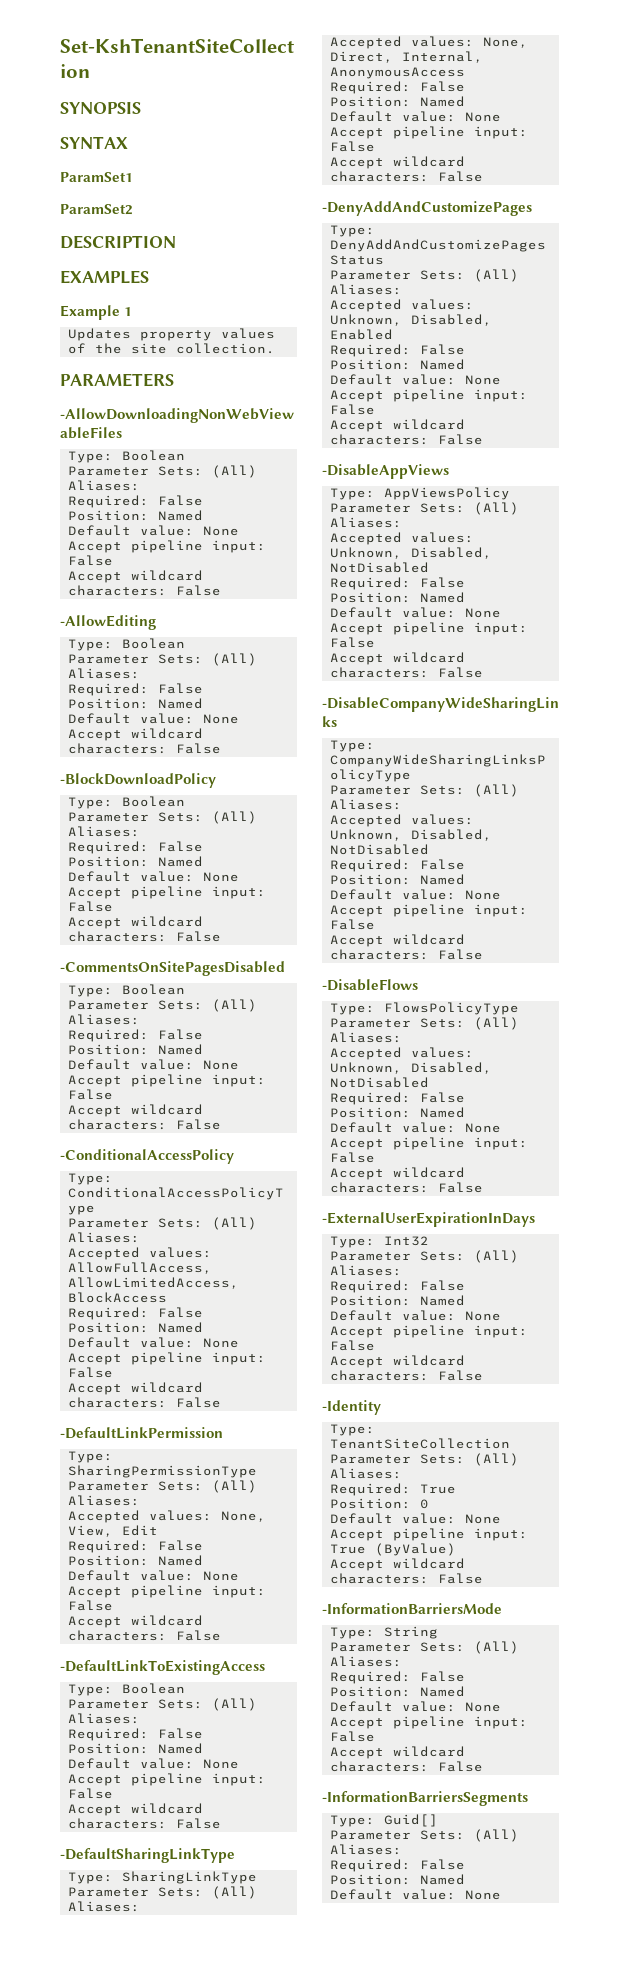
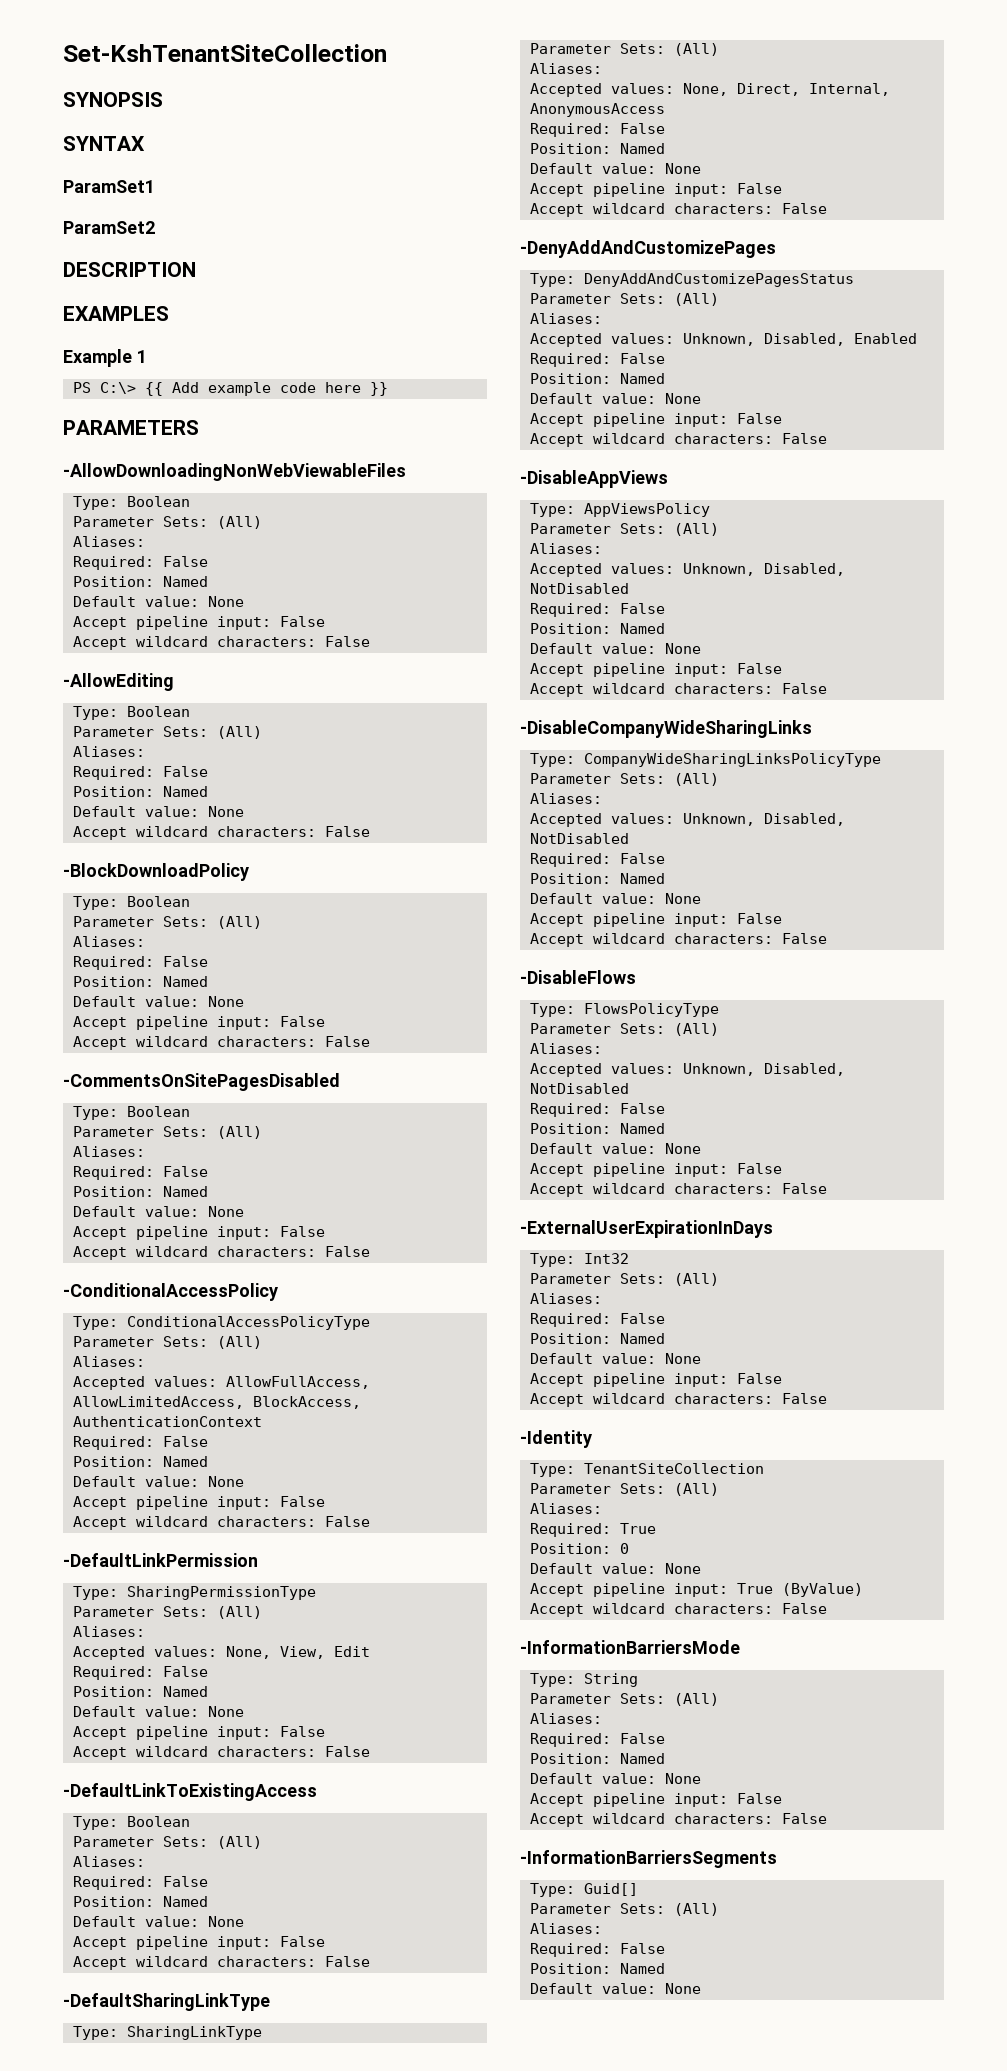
- Updates property values of the site collection.
+ PS C:\> {{ Add example code here }}
- Accepted values: AllowFullAccess, AllowLimitedAccess, BlockAccess
+ Accepted values: AllowFullAccess, AllowLimitedAccess, BlockAccess, AuthenticationContext

